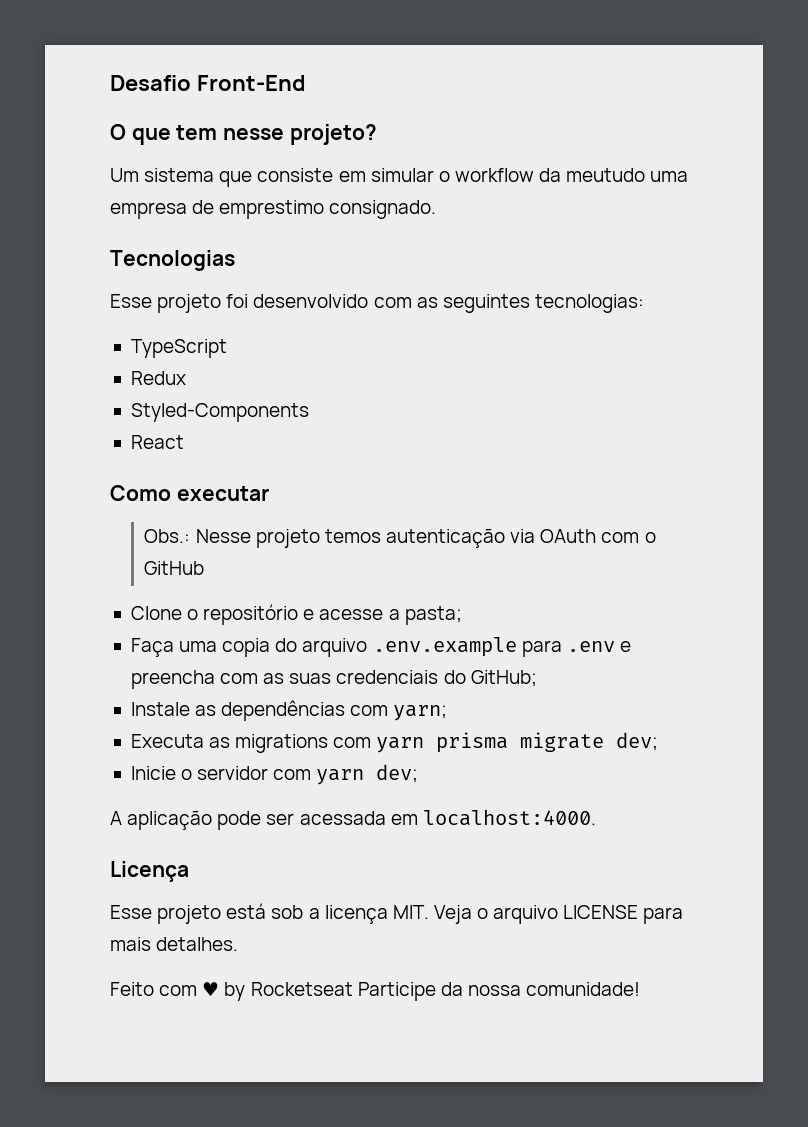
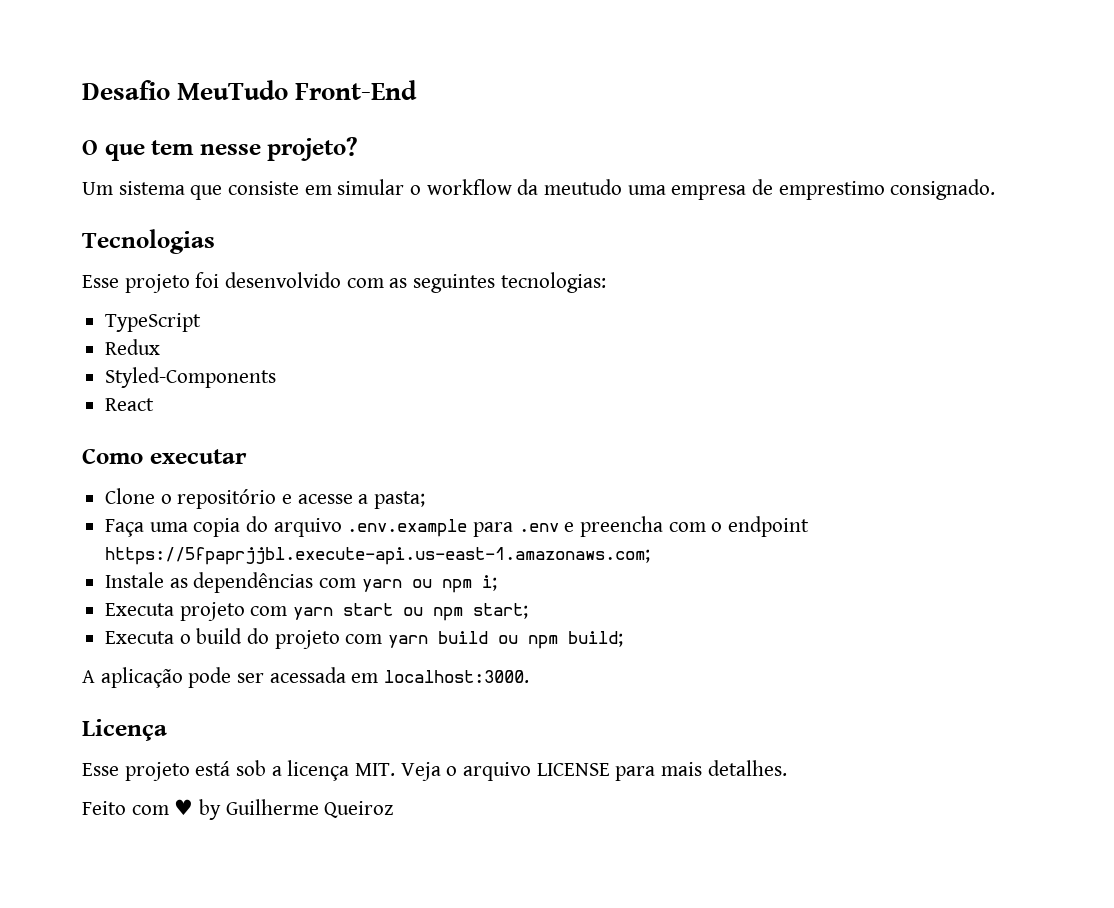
- Desafio Front-End
+ Desafio MeuTudo Front-End
- Obs.: Nesse projeto temos autenticação via OAuth com o GitHub
- Faça uma copia do arquivo .env.example para .env e preencha com as suas credenciais do GitHub;
+ Faça uma copia do arquivo .env.example para .env e preencha com o endpoint https://5fpaprjjbl.execute-api.us-east-1.amazonaws.com;
- Instale as dependências com yarn;
- Executa as migrations com yarn prisma migrate dev;
- Inicie o servidor com yarn dev;
+ Instale as dependências com yarn ou npm i;
+ Executa projeto com yarn start ou npm start;
+ Executa o build do projeto com yarn build ou npm build;
- A aplicação pode ser acessada em localhost:4000.
+ A aplicação pode ser acessada em localhost:3000.
- Feito com ♥ by Rocketseat Participe da nossa comunidade!
+ Feito com ♥ by Guilherme Queiroz

